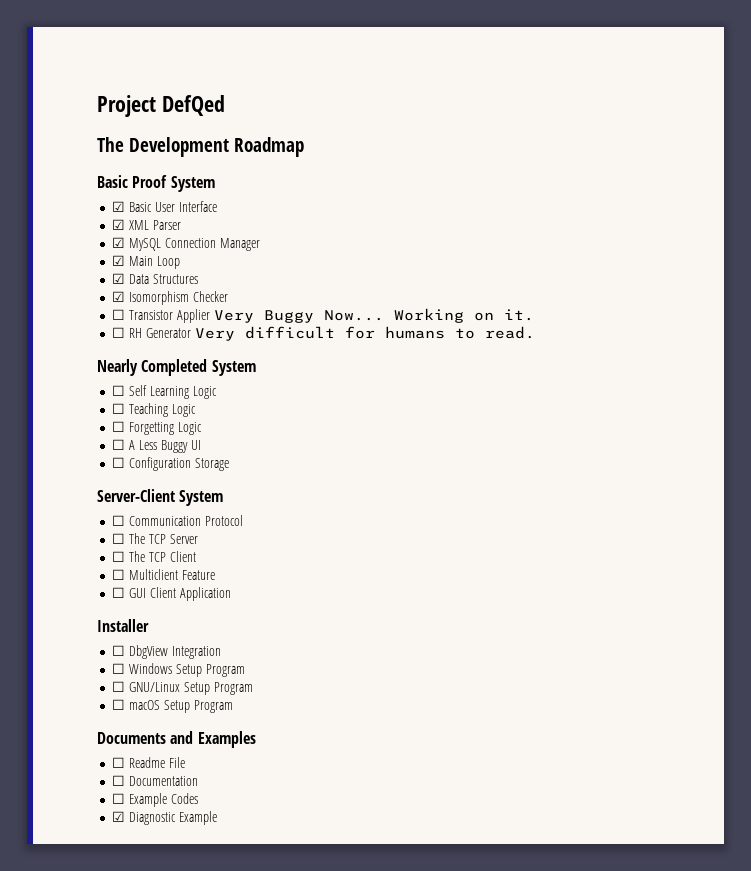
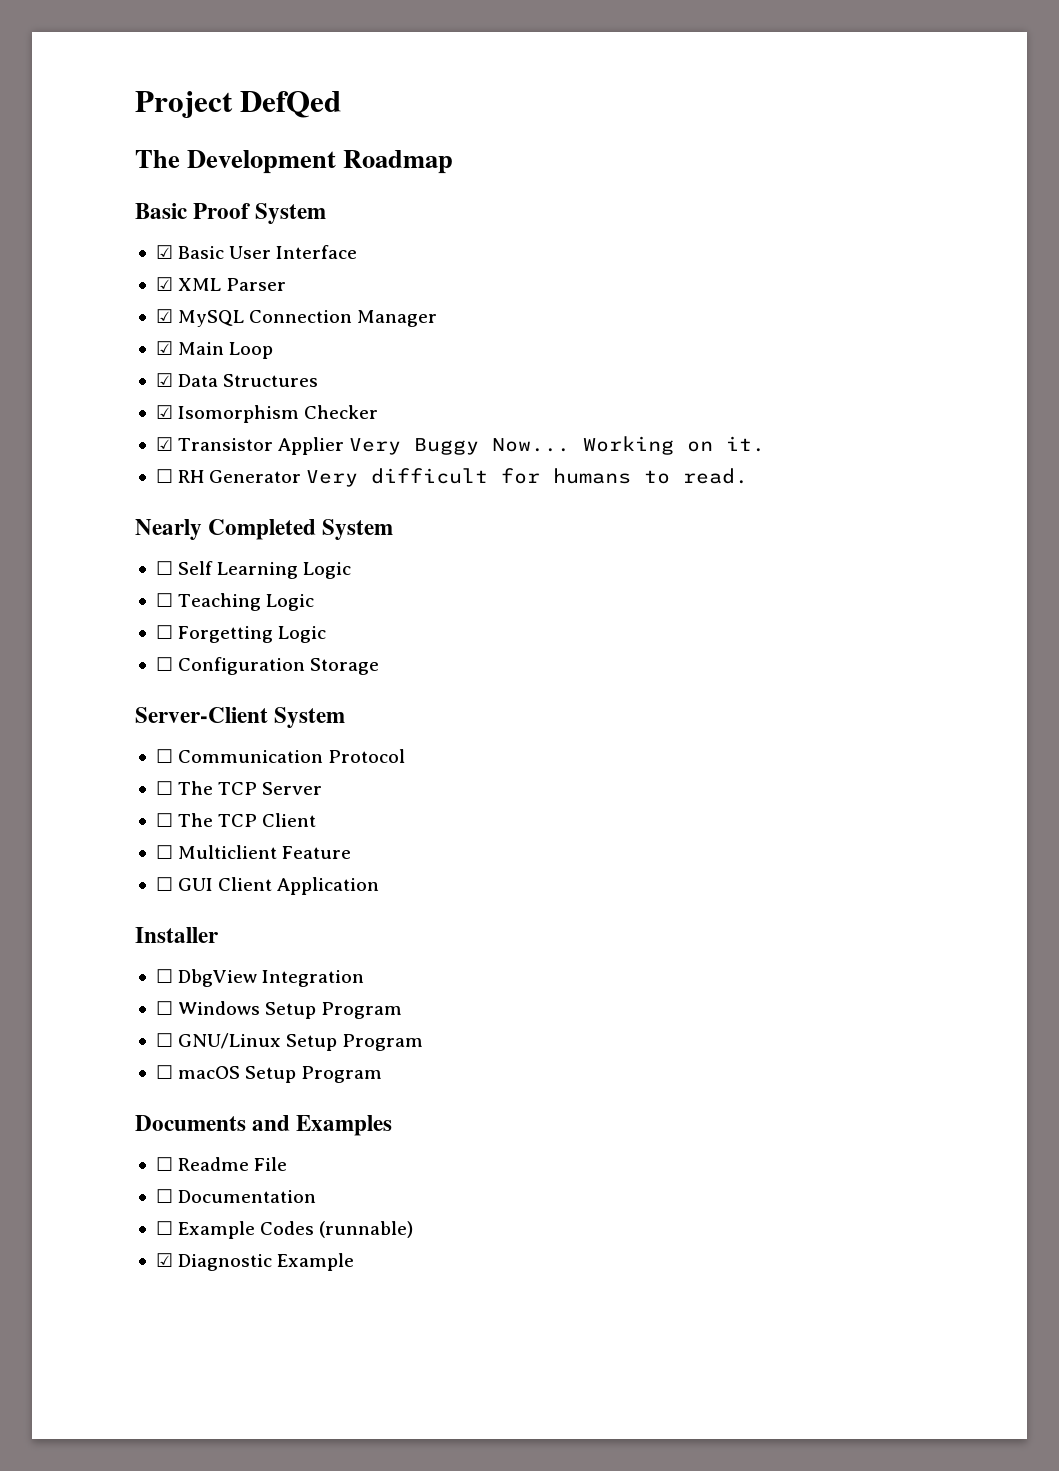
- ☐ Transistor Applier Very Buggy Now...
+ ☑ Transistor Applier Very Buggy Now...
- ☐ A Less Buggy UI
- ☐ Example Codes
+ ☐ Example Codes (runnable)

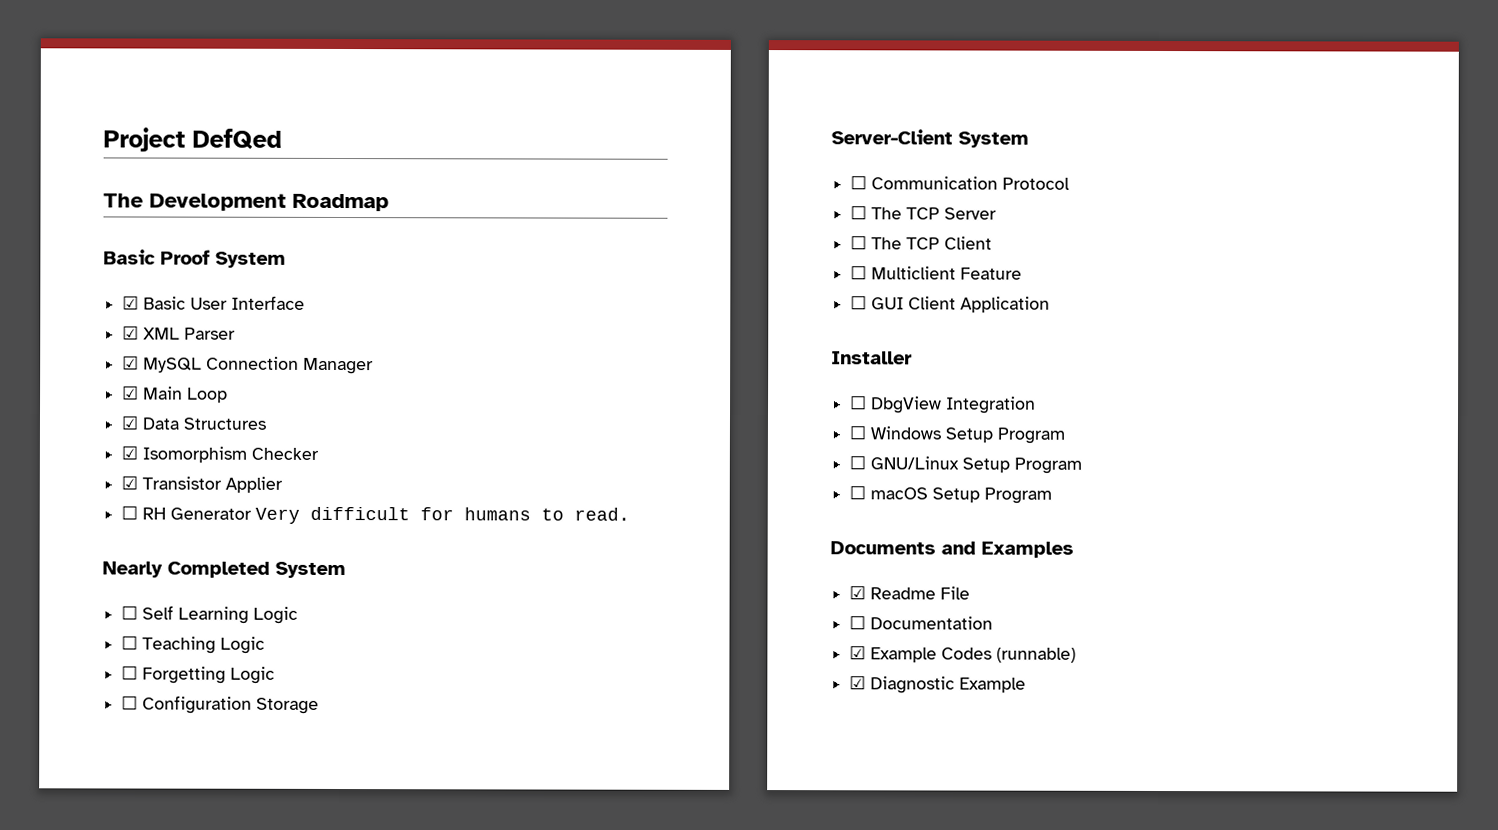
- ☑ Transistor Applier Very Buggy Now... Working on it.
+ ☑ Transistor Applier
- ☐ Readme File
+ ☑ Readme File
- ☐ Example Codes (runnable)
+ ☑ Example Codes (runnable)

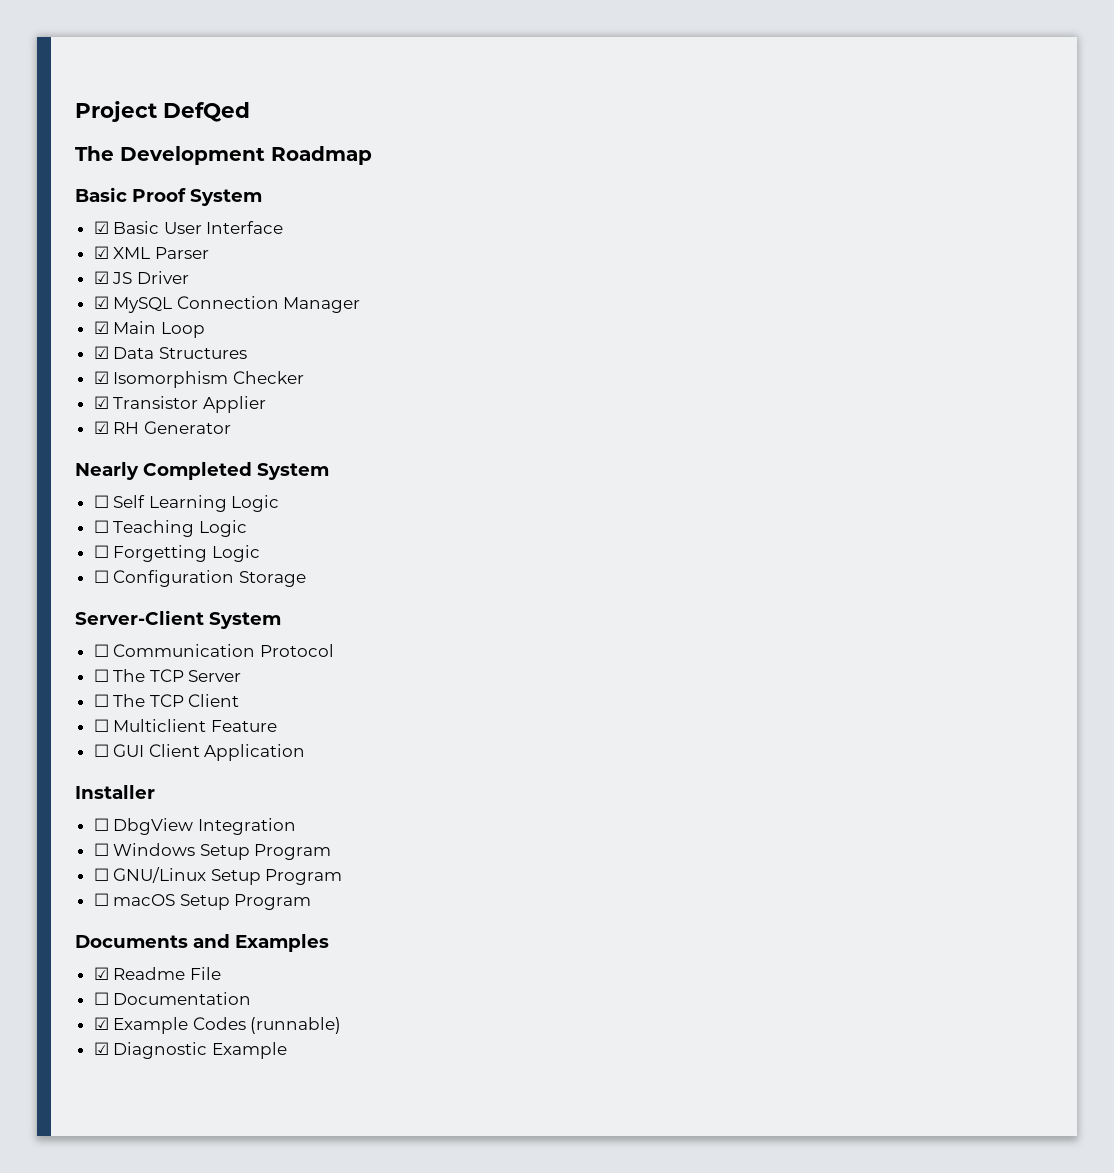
+ ☑ JS Driver
- ☐ RH Generator Very difficult for humans to read.
+ ☑ RH Generator

